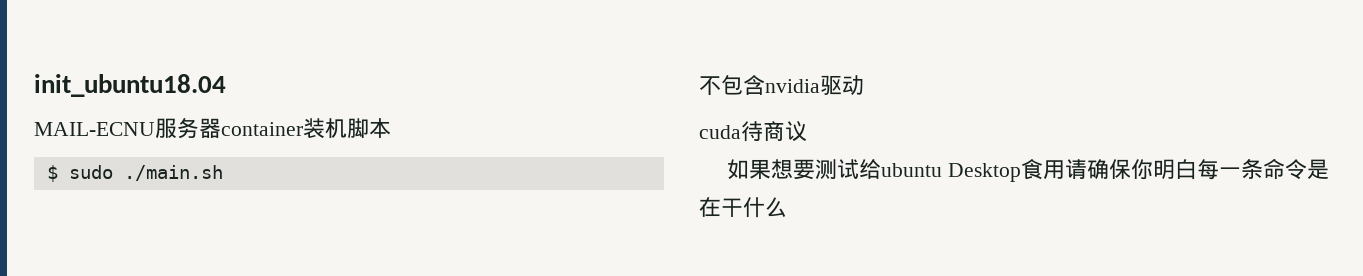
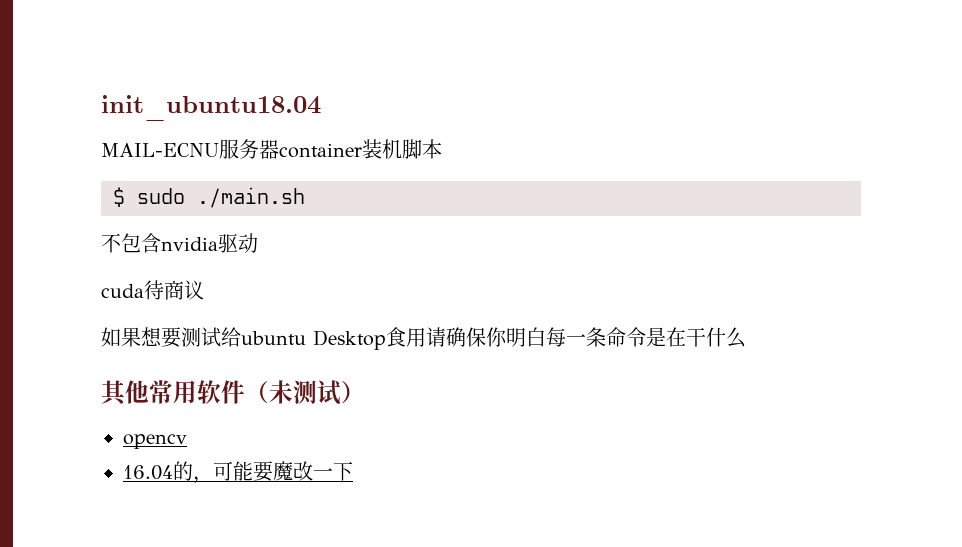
+ 其他常用软件（未测试）
+ opencv
+ 16.04的，可能要魔改一下

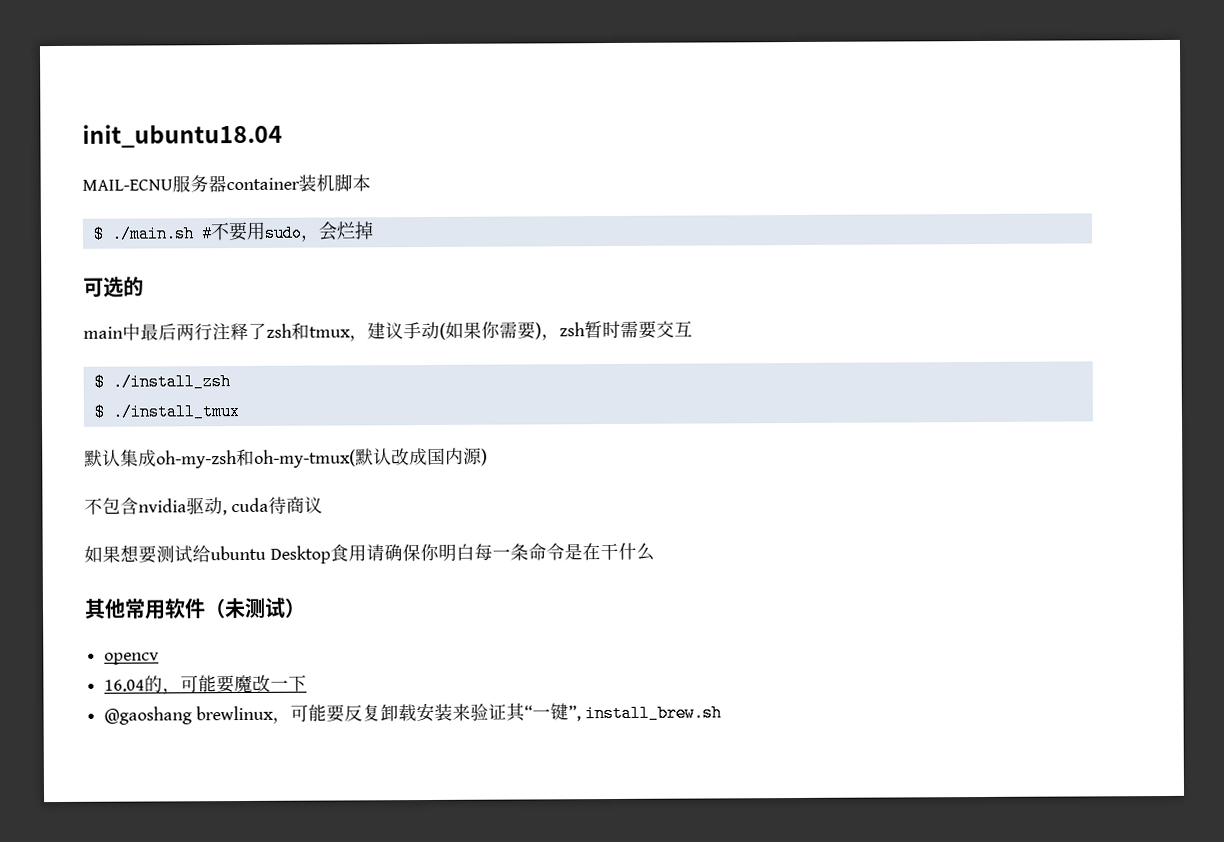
- $ sudo ./main.sh
+ $ ./main.sh #不要用sudo，会烂掉
+ 可选的
+ main中最后两行注释了zsh和tmux，建议手动(如果你需要)，zsh暂时需要交互
+ $ ./install_zsh
+ $ ./install_tmux
+ 默认集成oh-my-zsh和oh-my-tmux(默认改成国内源)
- 不包含nvidia驱动
- cuda待商议
+ 不包含nvidia驱动, cuda待商议
+ @gaoshang brewlinux，可能要反复卸载安装来验证其“一键”, install_brew.sh

